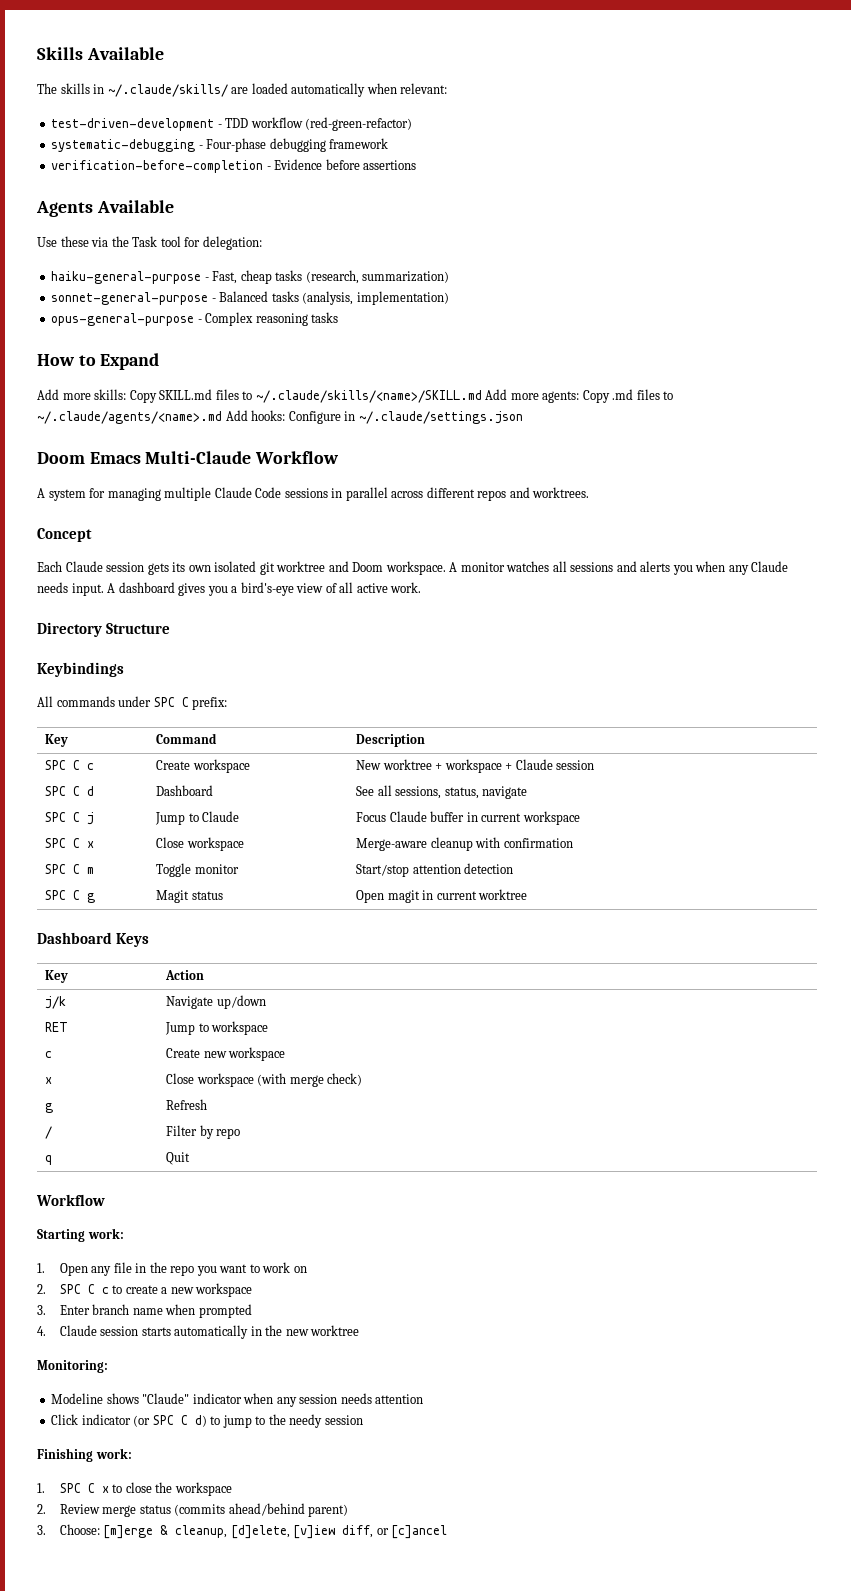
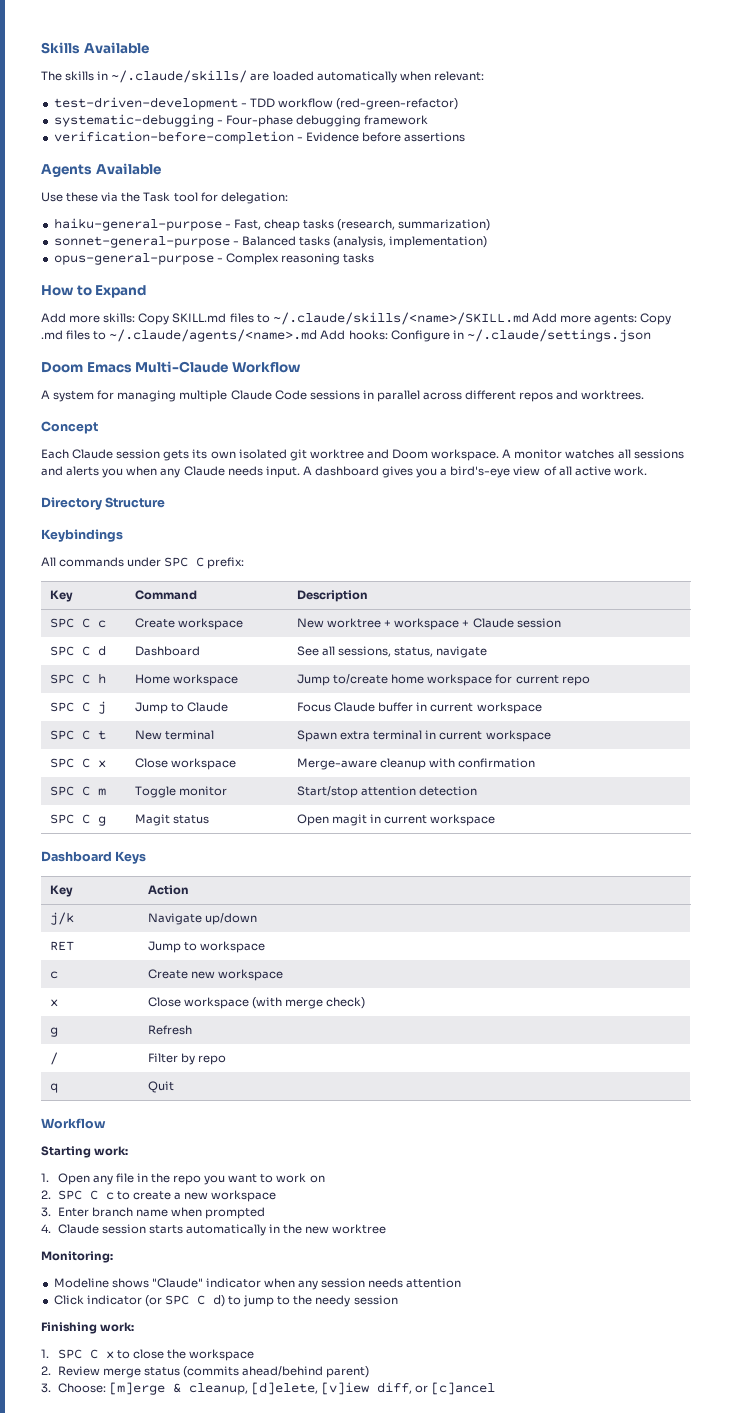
+ SPC C h | Home workspace | Jump to/create home workspace for current repo
+ SPC C t | New terminal | Spawn extra terminal in current workspace
- SPC C g | Magit status | Open magit in current worktree
+ SPC C g | Magit status | Open magit in current workspace

